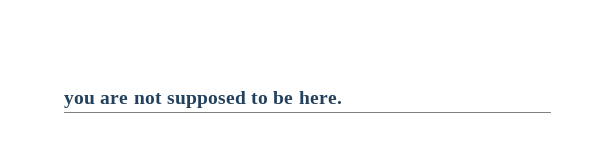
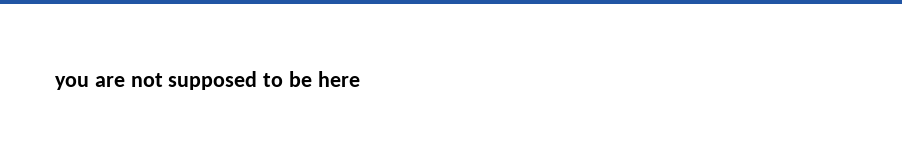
- you are not supposed to be here.
+ you are not supposed to be here

